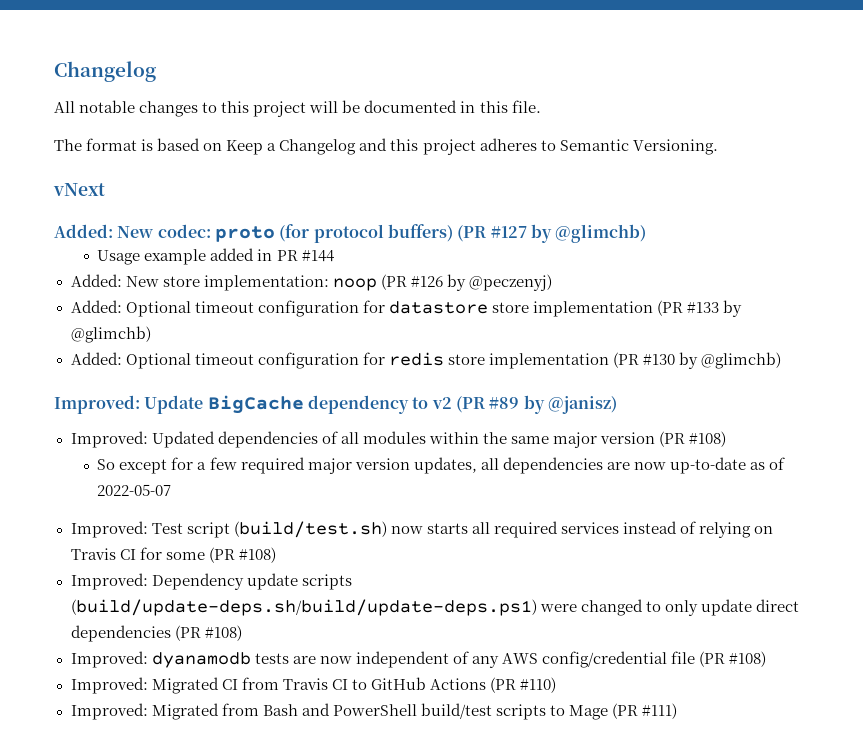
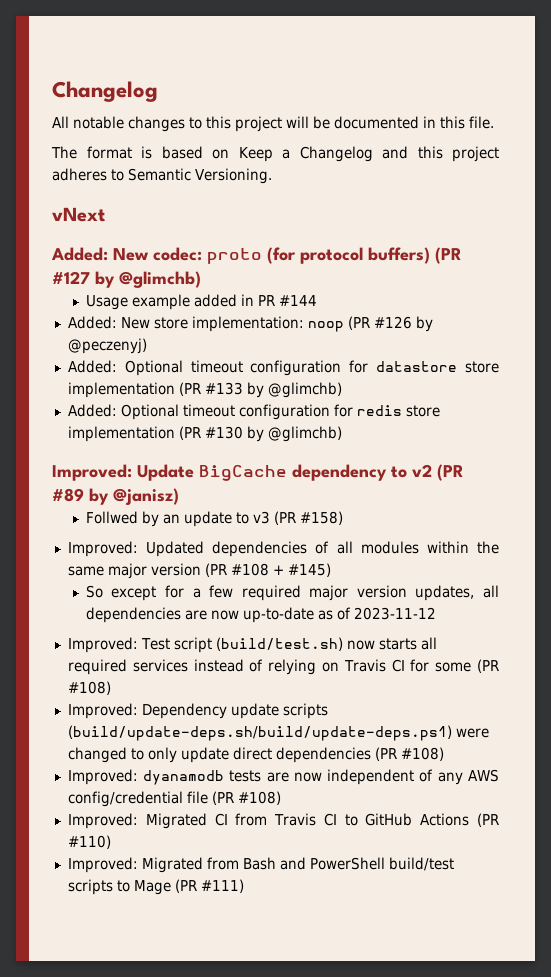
+ Follwed by an update to v3 (PR #158)
- Improved: Updated dependencies of all modules within the same major version (PR #108)
+ Improved: Updated dependencies of all modules within the same major version (PR #108 + #145)
- So except for a few required major version updates, all dependencies are now up-to-date as of 2022-05-07
+ So except for a few required major version updates, all dependencies are now up-to-date as of 2023-11-12

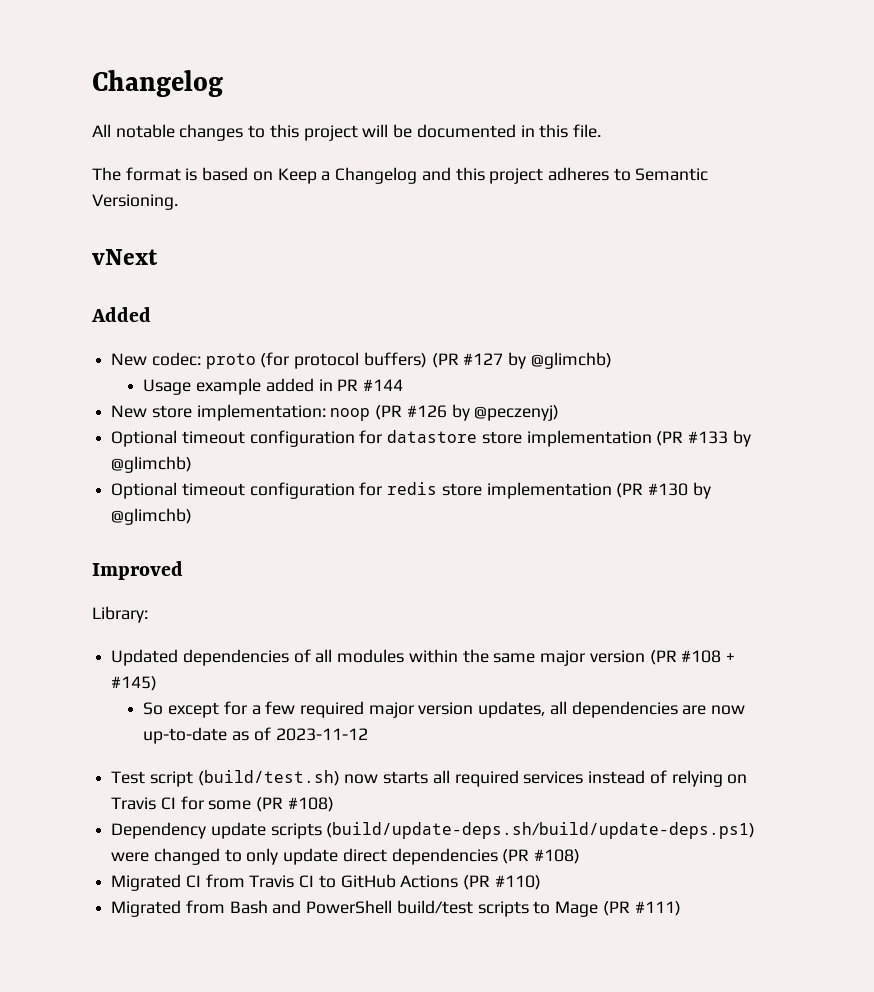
- Added: New codec: proto (for protocol buffers) (PR #127 by @glimchb)
+ Added
+ New codec: proto (for protocol buffers) (PR #127 by @glimchb)
- Added: New store implementation: noop (PR #126 by @peczenyj)
+ New store implementation: noop (PR #126 by @peczenyj)
- Added: Optional timeout configuration for datastore store implementation (PR #133 by @glimchb)
+ Optional timeout configuration for datastore store implementation (PR #133 by @glimchb)
- Added: Optional timeout configuration for redis store implementation (PR #130 by @glimchb)
+ Optional timeout configuration for redis store implementation (PR #130 by @glimchb)
- Improved: Update BigCache dependency to v2 (PR #89 by @janisz)
- Follwed by an update to v3 (PR #158)
- Improved: Updated dependencies of all modules within the same major version (PR #108 + #145)
+ Improved
+ Library:
+ Updated dependencies of all modules within the same major version (PR #108 + #145)
- Improved: Test script (build/test.sh) now starts all required services instead of relying on Travis CI for some (PR #108)
+ Test script (build/test.sh) now starts all required services instead of relying on Travis CI for some (PR #108)
- Improved: Dependency update scripts (build/update-deps.sh/build/update-deps.ps1) were changed to only update direct dependencies (PR #108)
+ Dependency update scripts (build/update-deps.sh/build/update-deps.ps1) were changed to only update direct dependencies (PR #108)
- Improved: dyanamodb tests are now independent of any AWS config/credential file (PR #108)
- Improved: Migrated CI from Travis CI to GitHub Actions (PR #110)
+ Migrated CI from Travis CI to GitHub Actions (PR #110)
- Improved: Migrated from Bash and PowerShell build/test scripts to Mage (PR #111)
+ Migrated from Bash and PowerShell build/test scripts to Mage (PR #111)

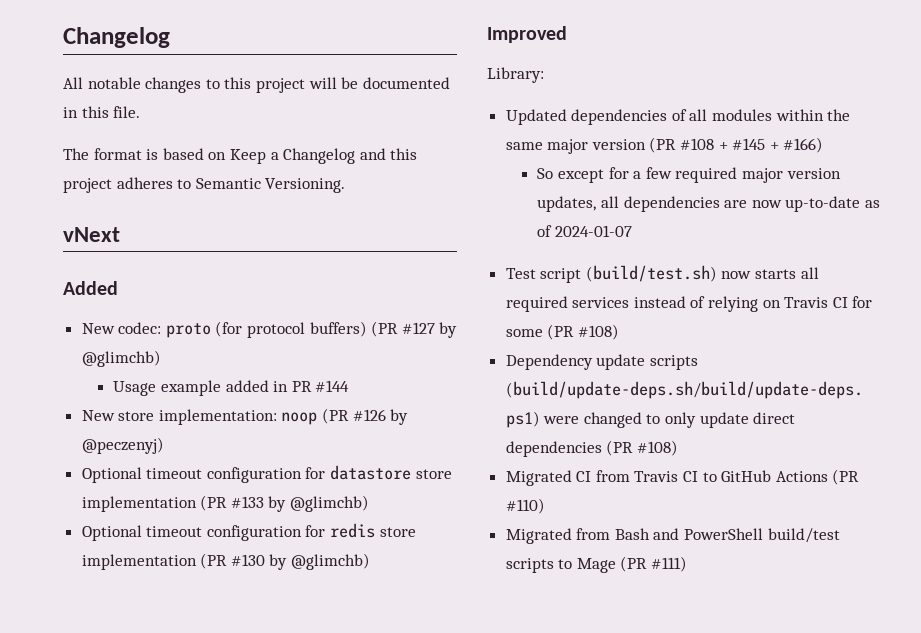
- Updated dependencies of all modules within the same major version (PR #108 + #145)
+ Updated dependencies of all modules within the same major version (PR #108 + #145 + #166)
- So except for a few required major version updates, all dependencies are now up-to-date as of 2023-11-12
+ So except for a few required major version updates, all dependencies are now up-to-date as of 2024-01-07

